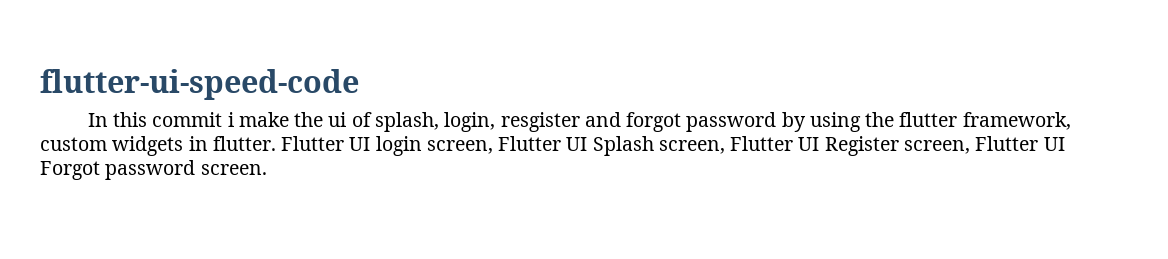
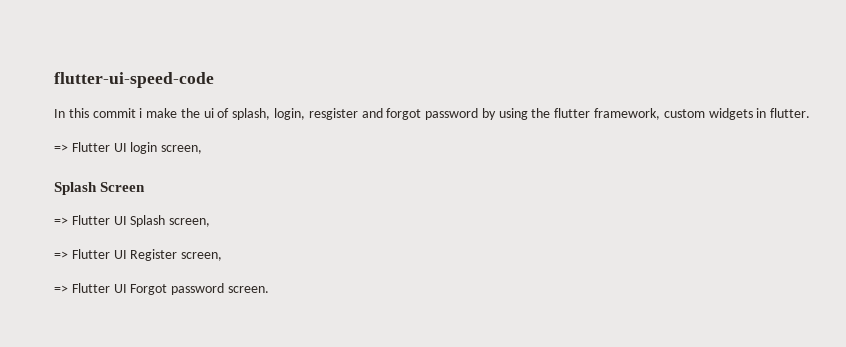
- In this commit i make the ui of splash, login, resgister and forgot password by using the flutter framework, custom widgets in flutter. Flutter UI login screen, Flutter UI Splash screen, Flutter UI Register screen, Flutter UI Forgot password screen.
+ In this commit i make the ui of splash, login, resgister and forgot password by using the flutter framework, custom widgets in flutter.
+ => Flutter UI login screen,
+ Splash Screen
+ => Flutter UI Splash screen,
+ => Flutter UI Register screen,
+ => Flutter UI Forgot password screen.

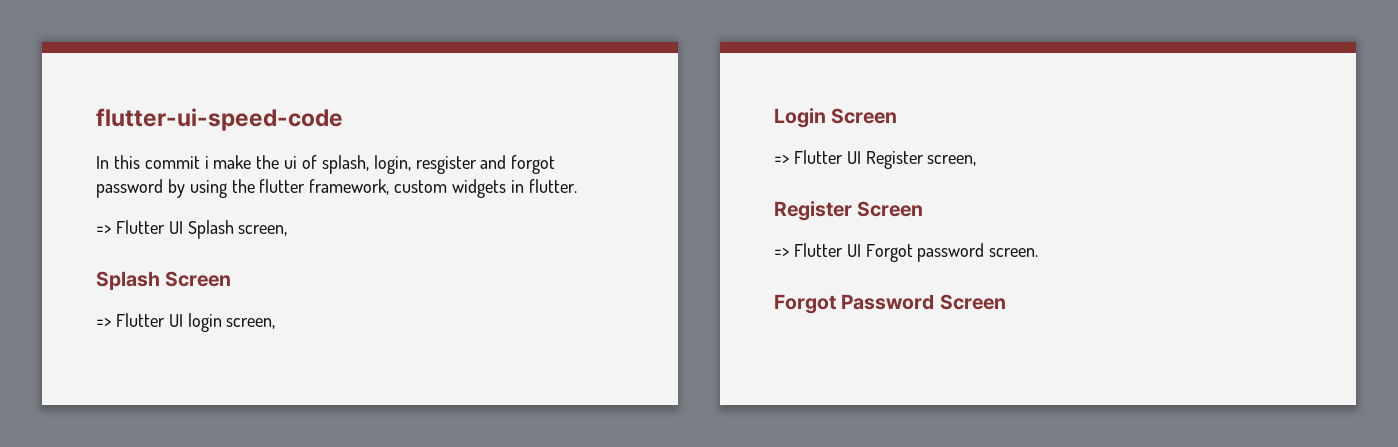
- => Flutter UI login screen,
+ => Flutter UI Splash screen,
- => Flutter UI Splash screen,
+ => Flutter UI login screen,
+ Login Screen
+ Register Screen
+ Forgot Password Screen

